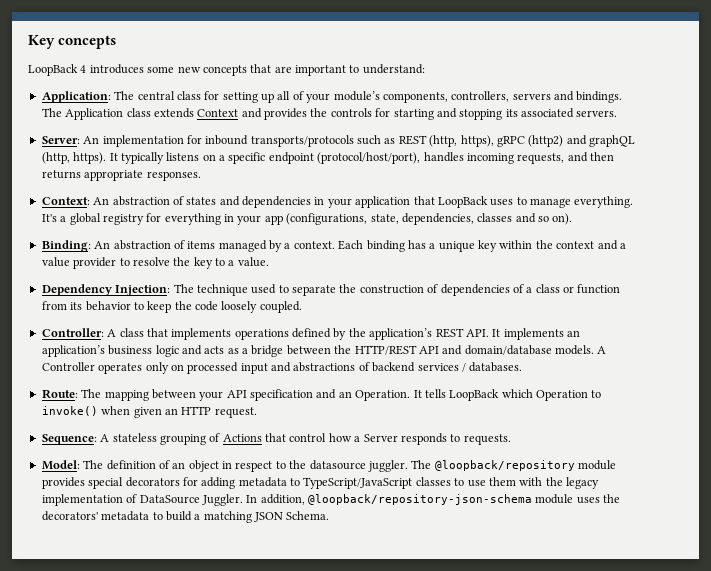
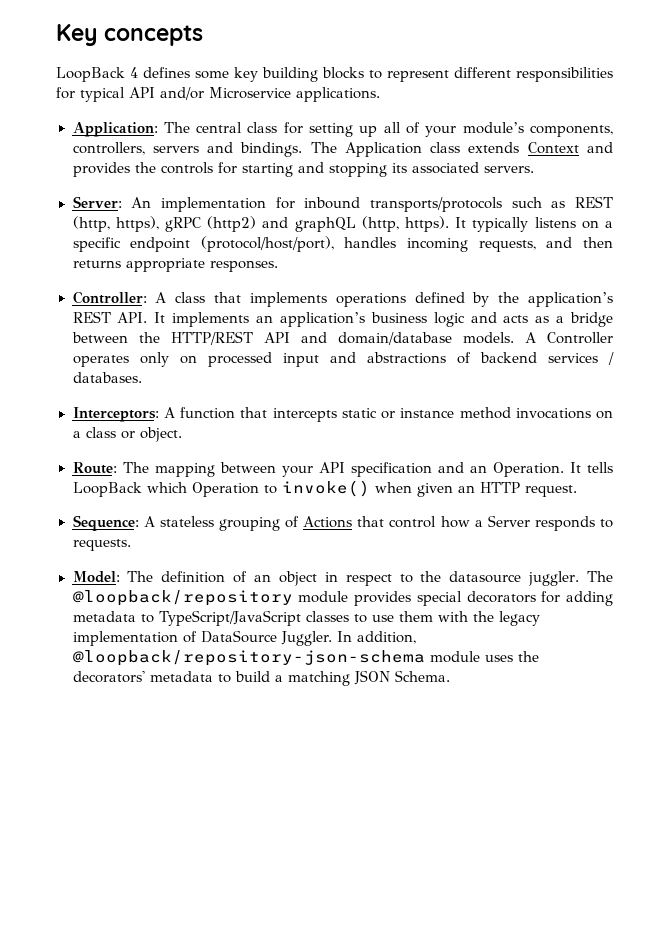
- LoopBack 4 introduces some new concepts that are important to understand:
+ LoopBack 4 defines some key building blocks to represent different responsibilities for typical API and/or Microservice applications.
- Context: An abstraction of states and dependencies in your application that LoopBack uses to manage everything. It's a global registry for everything in your app (configurations, state, dependencies, classes and so on).
- Binding: An abstraction of items managed by a context. Each binding has a unique key within the context and a value provider to resolve the key to a value.
- Dependency Injection: The technique used to separate the construction of dependencies of a class or function from its behavior to keep the code loosely coupled.
+ Interceptors: A function that intercepts static or instance method invocations on a class or object.

